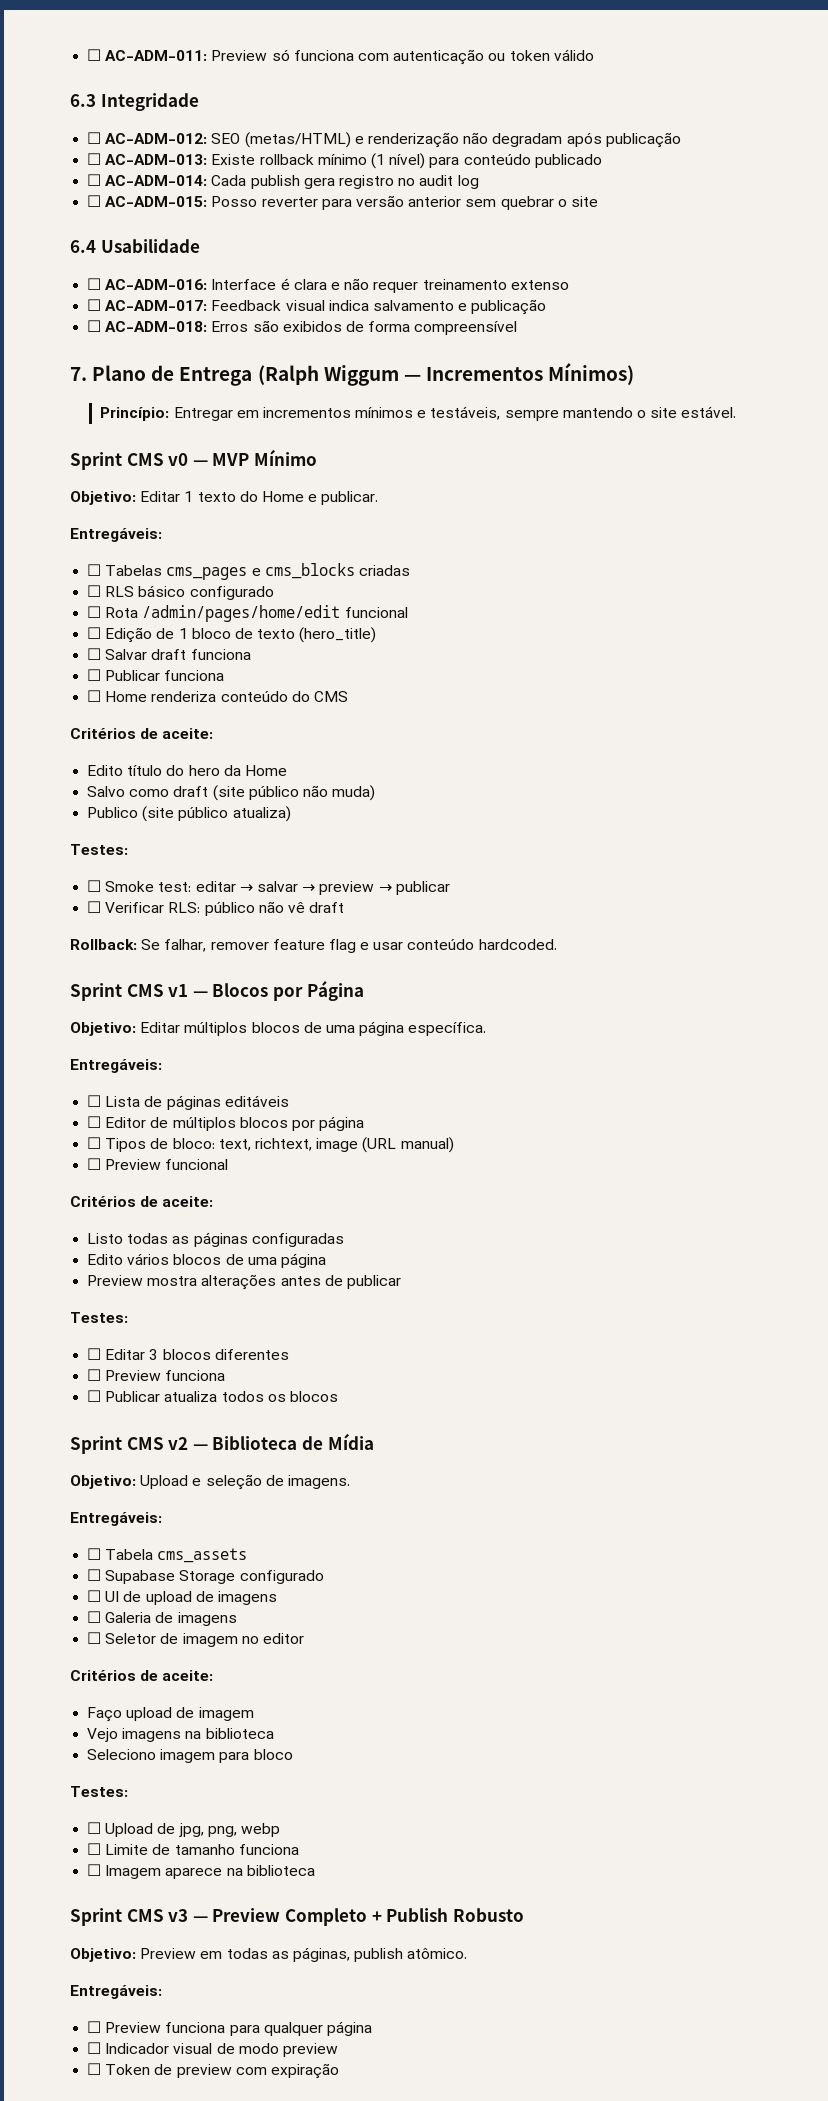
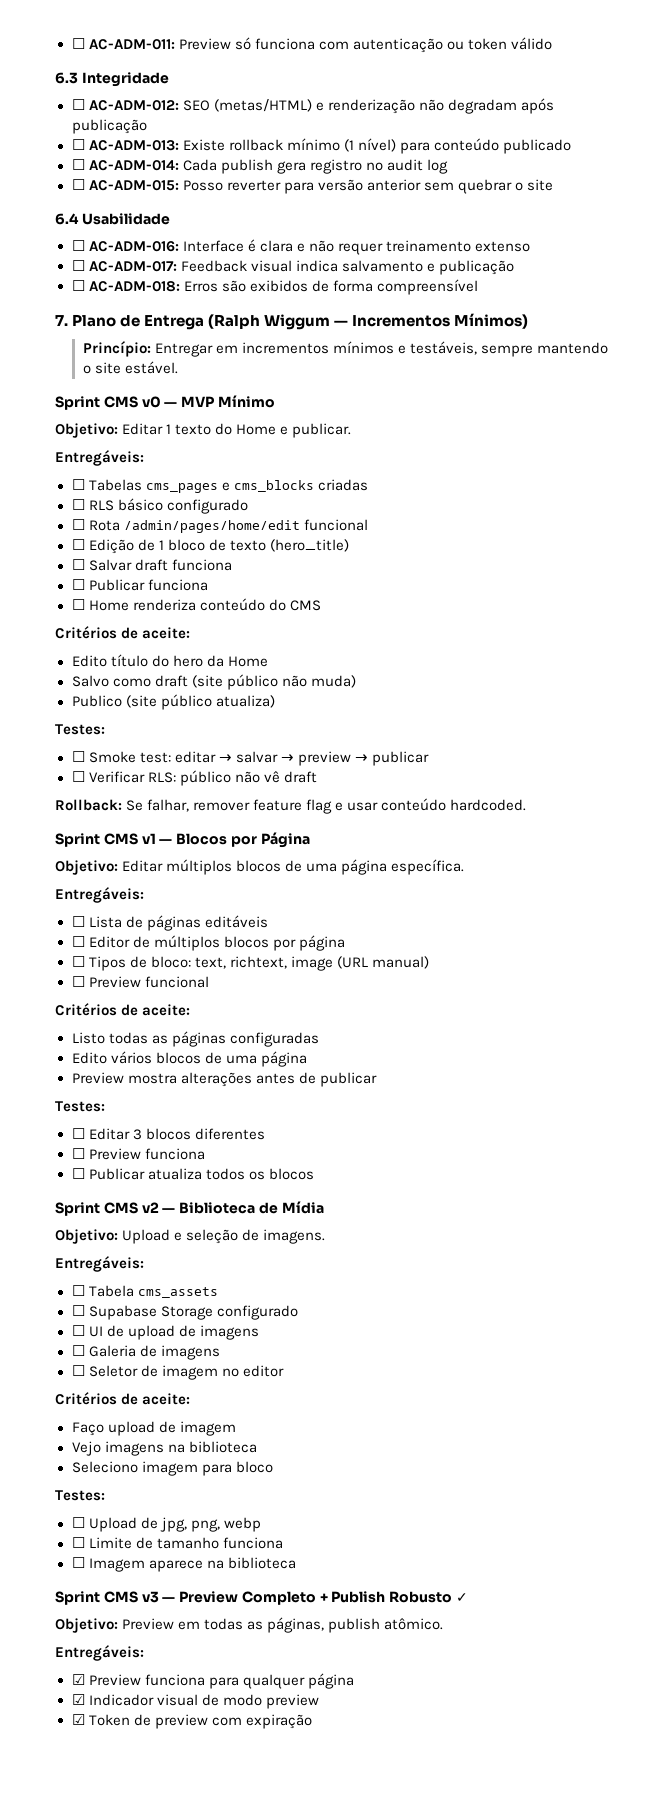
- Sprint CMS v3 — Preview Completo + Publish Robusto
+ Sprint CMS v3 — Preview Completo + Publish Robusto ✓
- ☐ Preview funciona para qualquer página
+ ☑ Preview funciona para qualquer página
- ☐ Indicador visual de modo preview
+ ☑ Indicador visual de modo preview
- ☐ Token de preview com expiração
+ ☑ Token de preview com expiração

